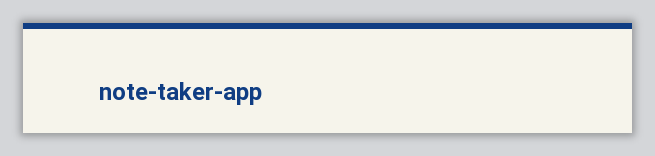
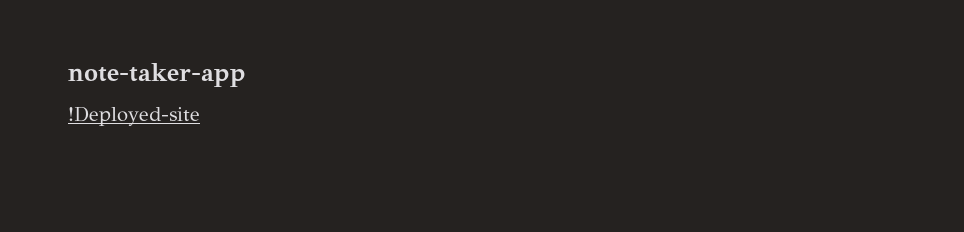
+ !Deployed-site

